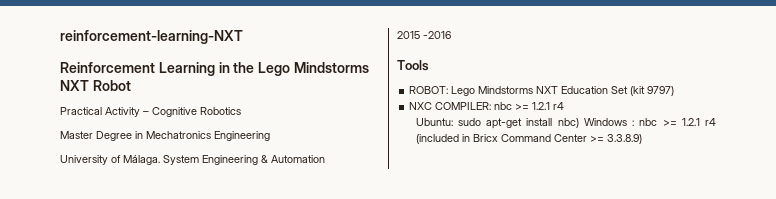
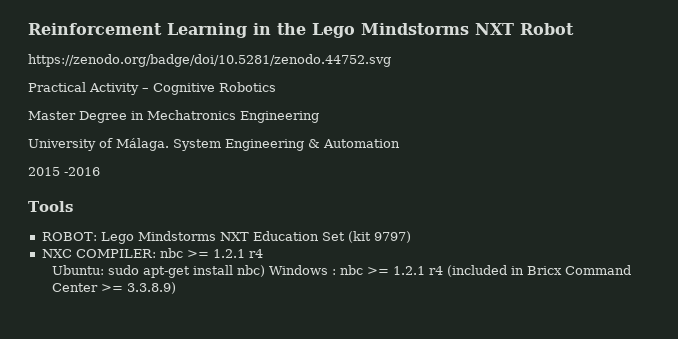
- reinforcement-learning-NXT
+ https://zenodo.org/badge/doi/10.5281/zenodo.44752.svg

